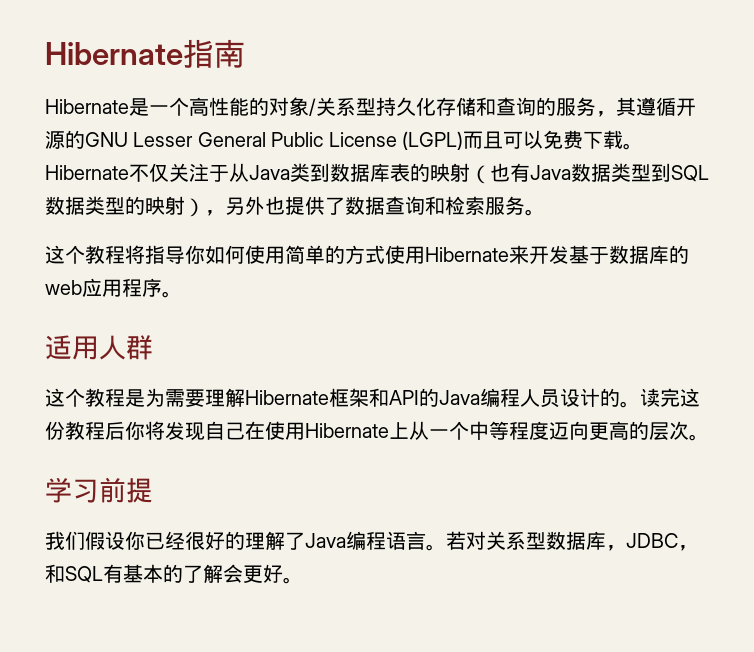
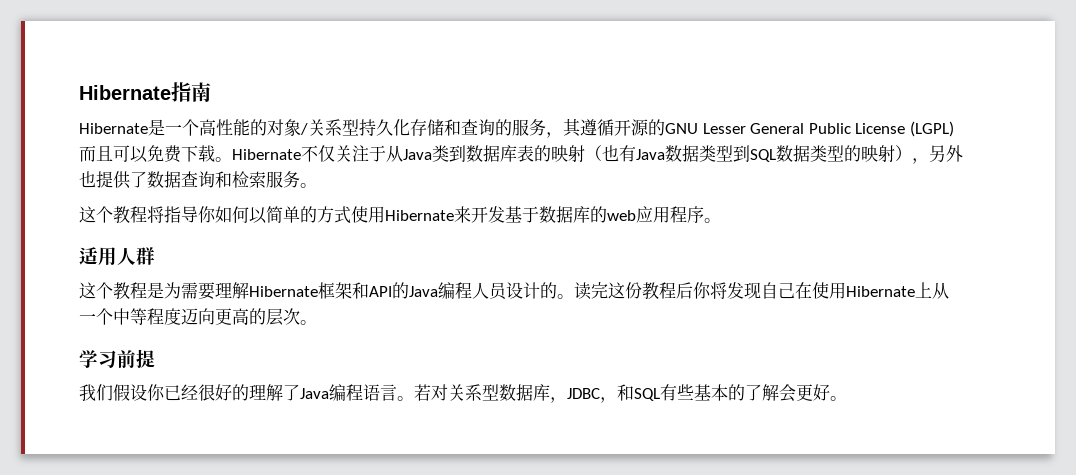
- 这个教程将指导你如何使用简单的方式使用Hibernate来开发基于数据库的web应用程序。
+ 这个教程将指导你如何以简单的方式使用Hibernate来开发基于数据库的web应用程序。
- 若对关系型数据库，JDBC，和SQL有基本的了解会更好。
+ 若对关系型数据库，JDBC，和SQL有些基本的了解会更好。

